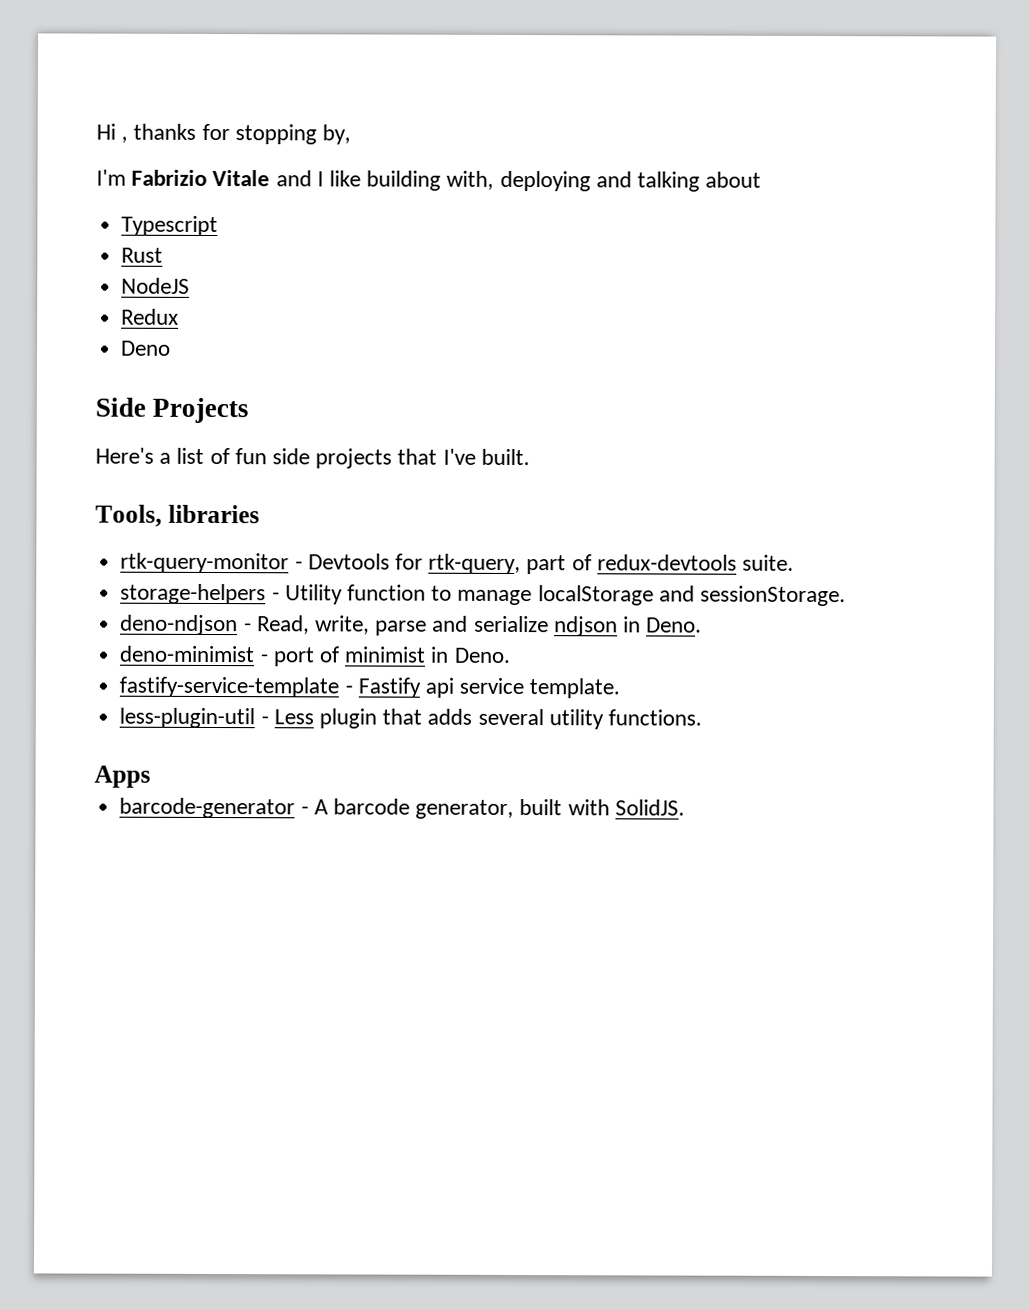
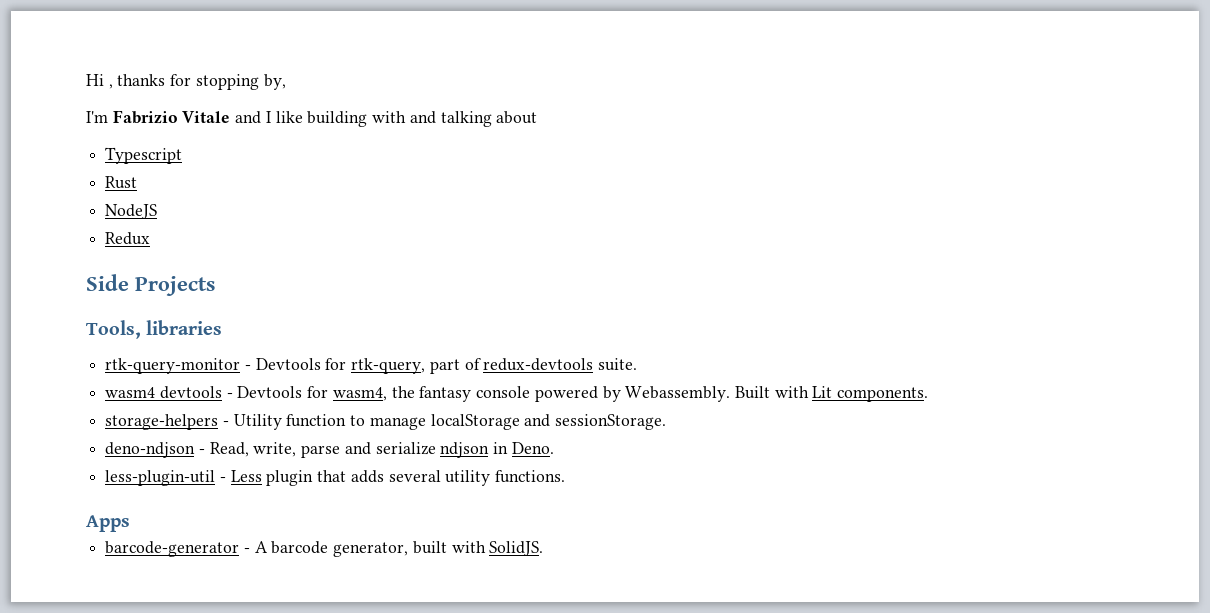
- I'm Fabrizio Vitale and I like building with, deploying and talking about
+ I'm Fabrizio Vitale and I like building with and talking about
- Deno
- Here's a list of fun side projects that I've built.
+ wasm4 devtools - Devtools for wasm4, the fantasy console powered by Webassembly. Built with Lit components.
- deno-minimist - port of minimist in Deno.
- fastify-service-template - Fastify api service template.

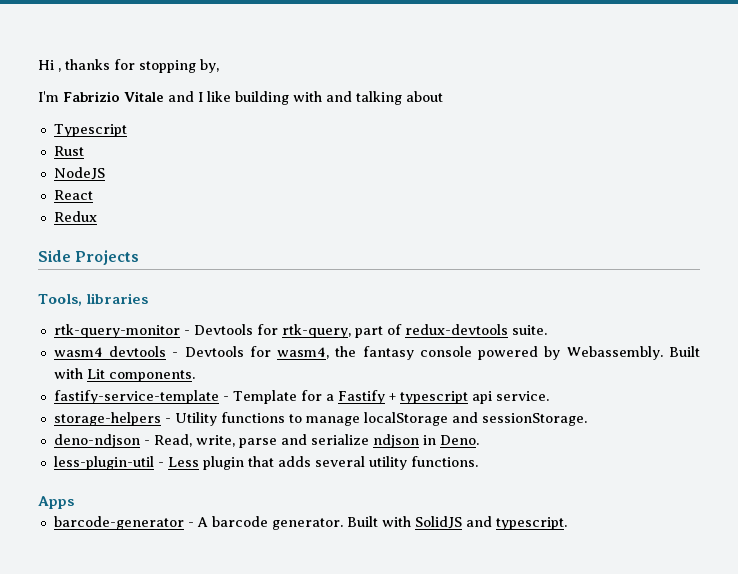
+ React
+ fastify-service-template - Template for a Fastify + typescript api service.
- storage-helpers - Utility function to manage localStorage and sessionStorage.
+ storage-helpers - Utility functions to manage localStorage and sessionStorage.
- barcode-generator - A barcode generator, built with SolidJS.
+ barcode-generator - A barcode generator. Built with SolidJS and typescript.

